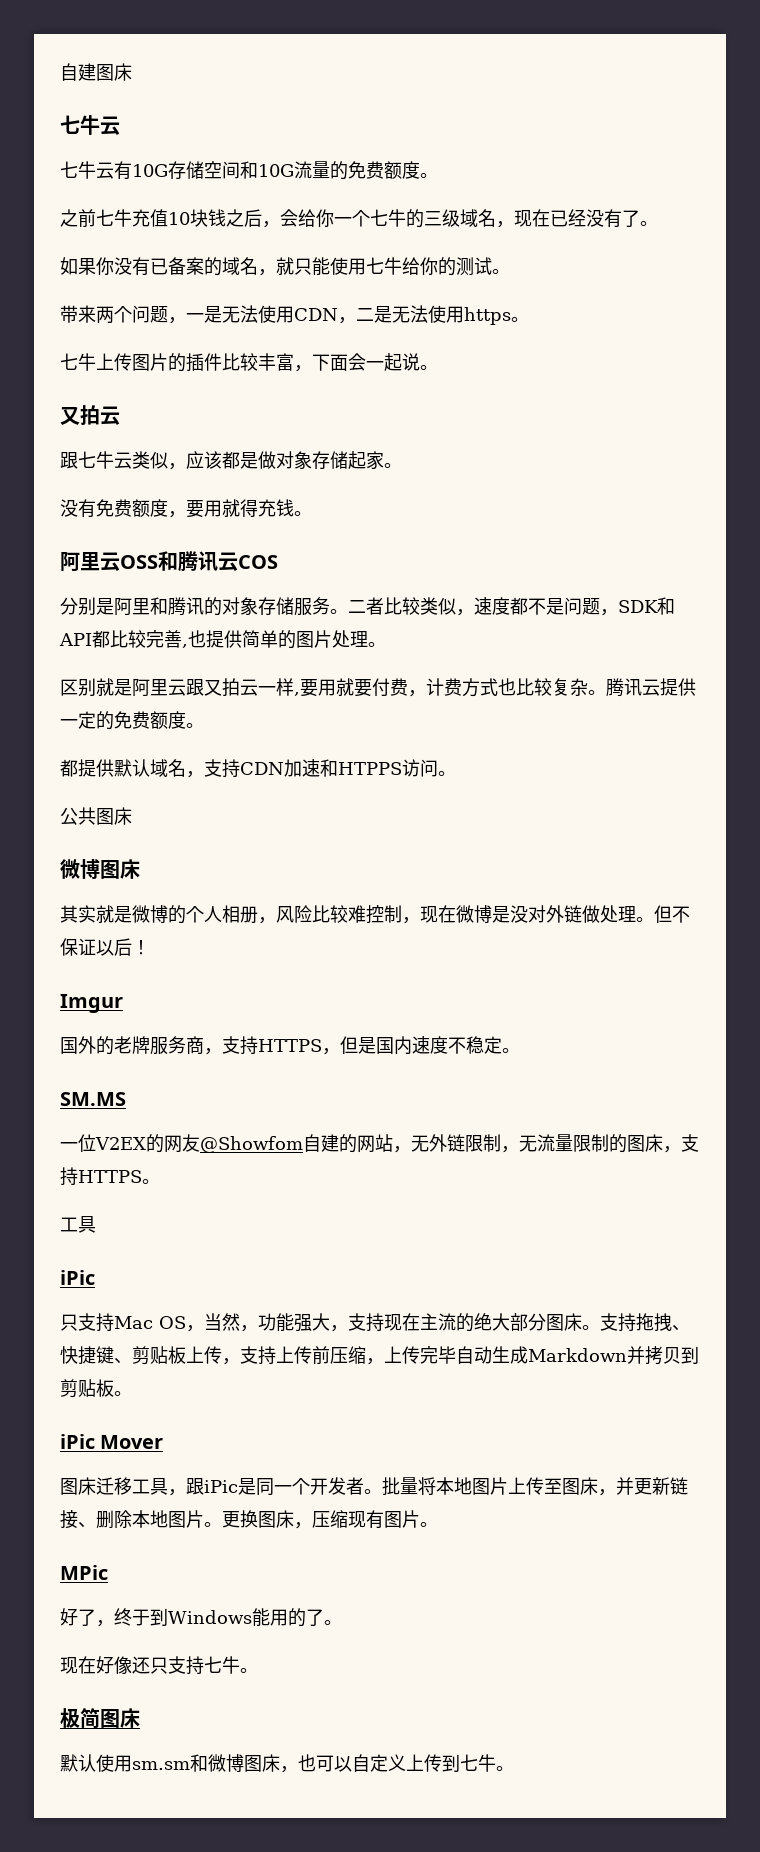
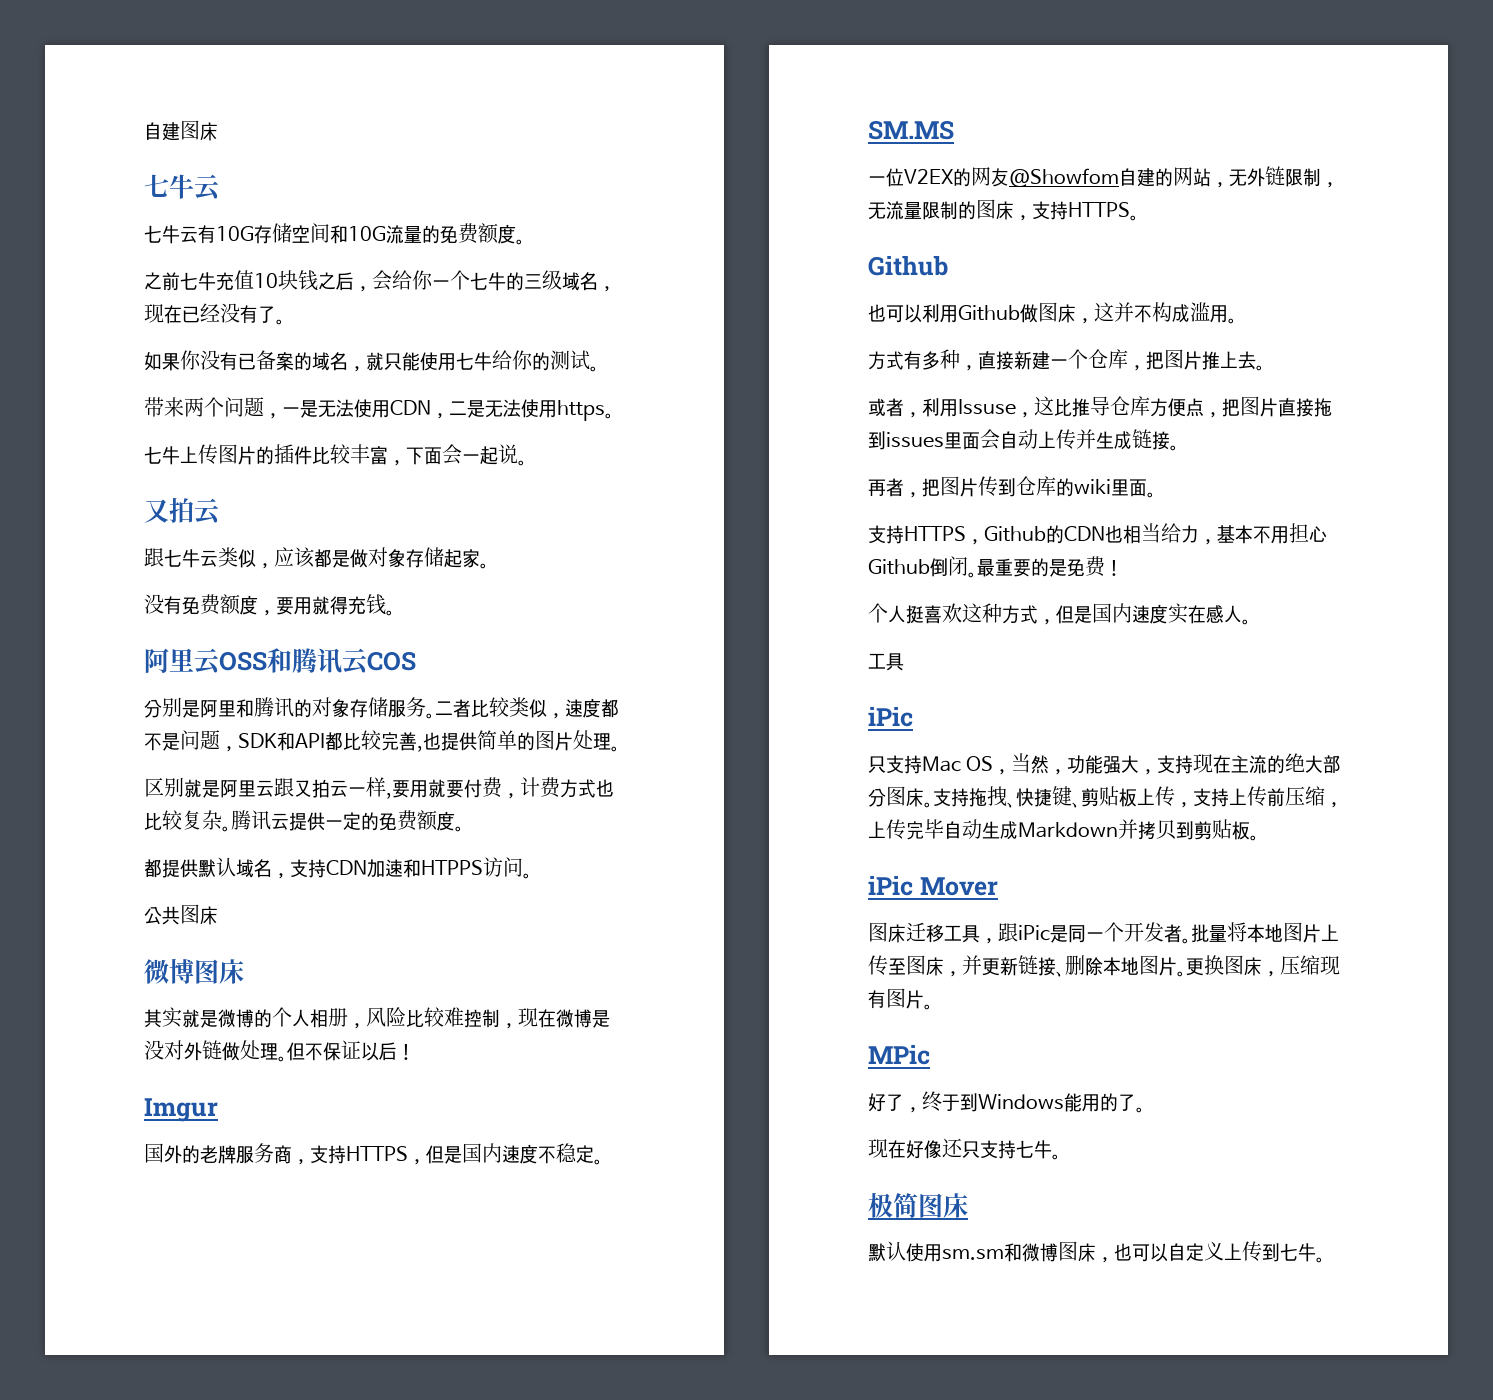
  一位V2EX的网友@Showfom自建的网站，无外链限制，无流量限制的图床，支持HTTPS。
+ Github
+ 也可以利用Github做图床，这并不构成滥用。
+ 方式有多种，直接新建一个仓库，把图片推上去。
+ 或者，利用Issuse，这比推导仓库方便点，把图片直接拖到issues里面会自动上传并生成链接。
+ 再者，把图片传到仓库的wiki里面。
+ 支持HTTPS，Github的CDN也相当给力，基本不用担心Github倒闭。最重要的是免费！
+ 个人挺喜欢这种方式，但是国内速度实在感人。

